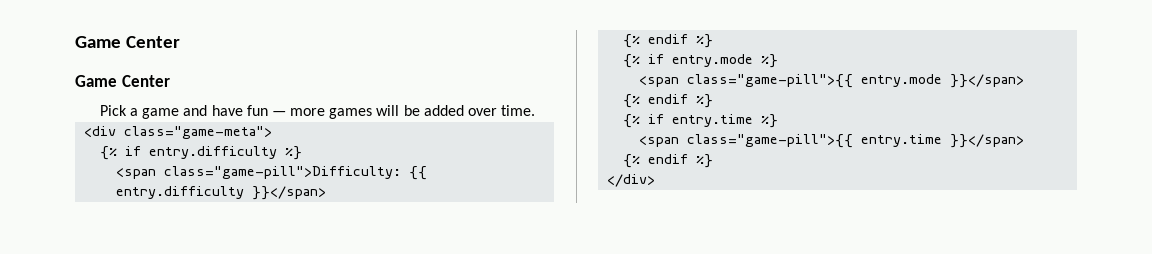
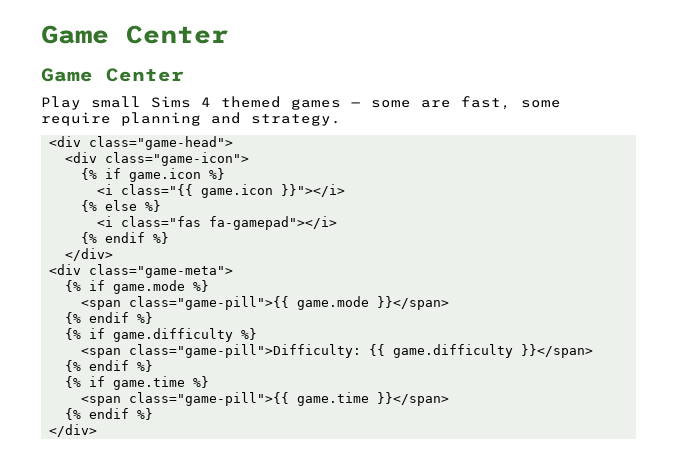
- Pick a game and have fun — more games will be added over time.
+ Play small Sims 4 themed games — some are fast, some require planning and strategy.
+ <div class="game-head">
+ <div class="game-icon">
+ {% if game.icon %}
+ <i class="{{ game.icon }}"></i>
+ {% else %}
+ <i class="fas fa-gamepad"></i>
+ {% endif %}
+ </div>
- {% if entry.difficulty %}
- <span class="game-pill">Difficulty: {{ entry.difficulty }}</span>
+ {% if game.mode %}
+ <span class="game-pill">{{ game.mode }}</span>
  {% endif %}
- {% if entry.mode %}
- <span class="game-pill">{{ entry.mode }}</span>
+ {% if game.difficulty %}
+ <span class="game-pill">Difficulty: {{ game.difficulty }}</span>
  {% endif %}
- {% if entry.time %}
- <span class="game-pill">{{ entry.time }}</span>
+ {% if game.time %}
+ <span class="game-pill">{{ game.time }}</span>

